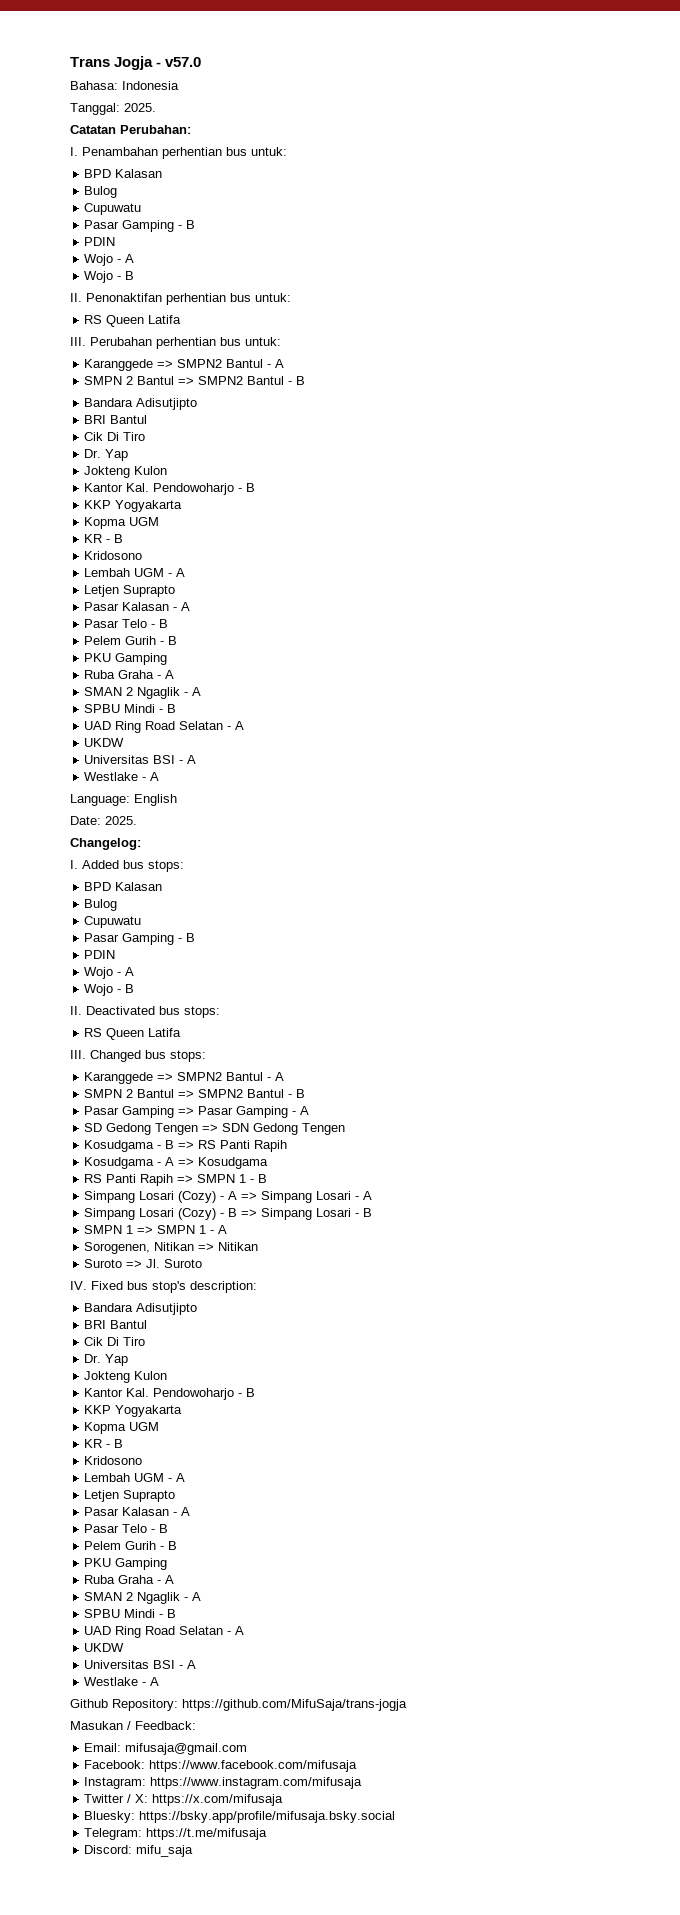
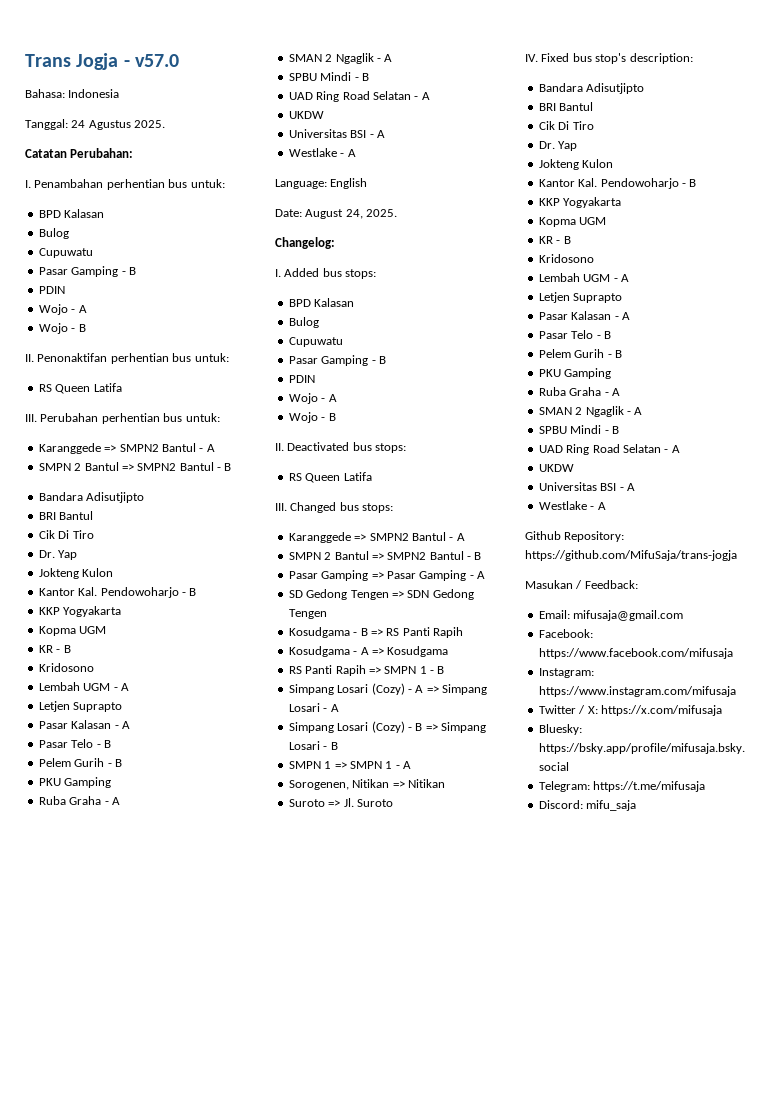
- Tanggal: 2025.
+ Tanggal: 24 Agustus 2025.
- Date: 2025.
+ Date: August 24, 2025.

